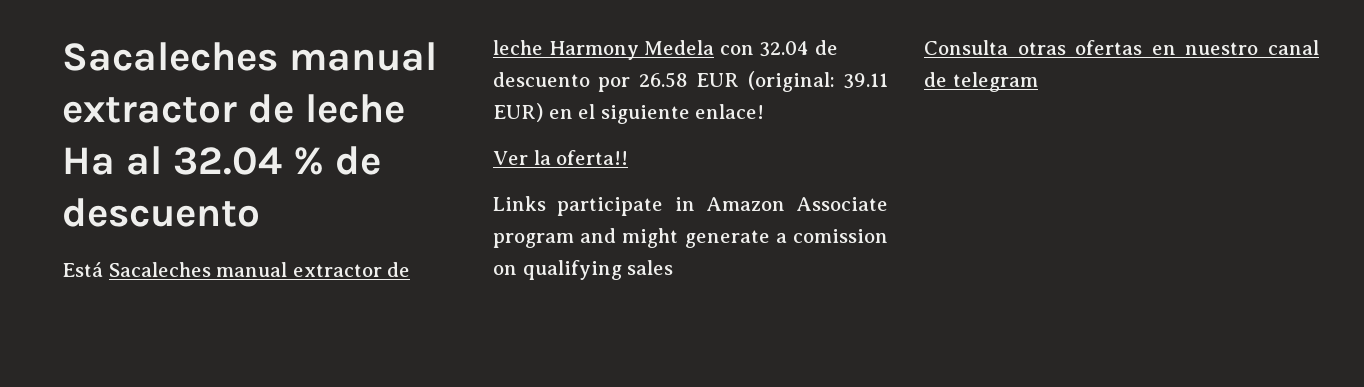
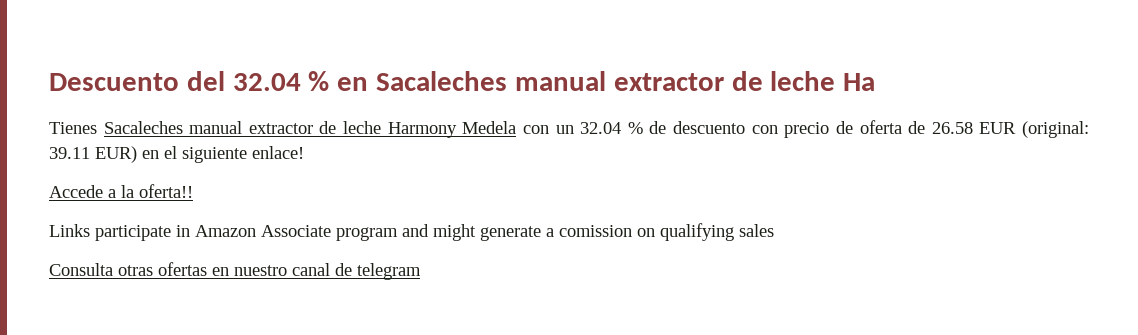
- Sacaleches manual extractor de leche Ha al 32.04 % de descuento
- Está Sacaleches manual extractor de leche Harmony Medela con 32.04 de descuento por 26.58 EUR (original: 39.11 EUR) en el siguiente enlace!
+ Descuento del 32.04 % en Sacaleches manual extractor de leche Ha
+ Tienes Sacaleches manual extractor de leche Harmony Medela con un 32.04 % de descuento con precio de oferta de 26.58 EUR (original: 39.11 EUR) en el siguiente enlace!
- Ver la oferta!!
+ Accede a la oferta!!

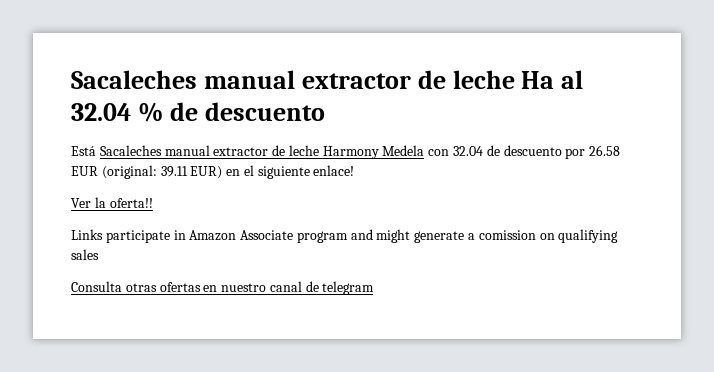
- Descuento del 32.04 % en Sacaleches manual extractor de leche Ha
- Tienes Sacaleches manual extractor de leche Harmony Medela con un 32.04 % de descuento con precio de oferta de 26.58 EUR (original: 39.11 EUR) en el siguiente enlace!
+ Sacaleches manual extractor de leche Ha al 32.04 % de descuento
+ Está Sacaleches manual extractor de leche Harmony Medela con 32.04 de descuento por 26.58 EUR (original: 39.11 EUR) en el siguiente enlace!
- Accede a la oferta!!
+ Ver la oferta!!

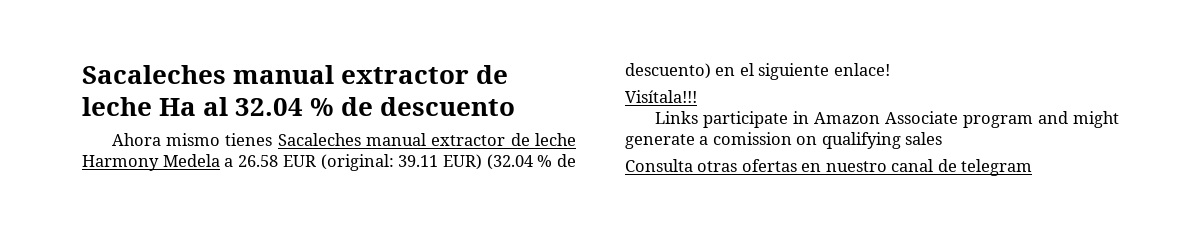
- Está Sacaleches manual extractor de leche Harmony Medela con 32.04 de descuento por 26.58 EUR (original: 39.11 EUR) en el siguiente enlace!
+ Ahora mismo tienes Sacaleches manual extractor de leche Harmony Medela a 26.58 EUR (original: 39.11 EUR) (32.04 % de descuento) en el siguiente enlace!
- Ver la oferta!!
+ Visítala!!!

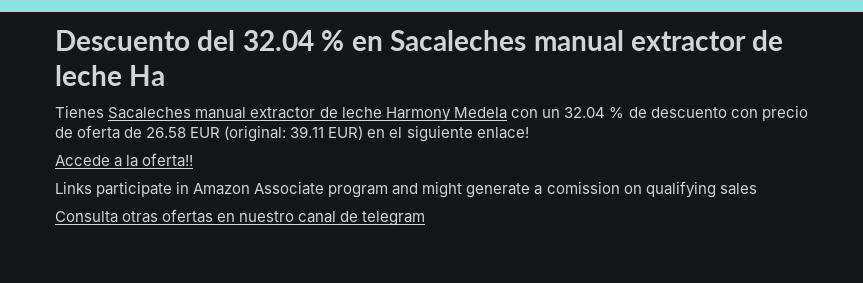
- Sacaleches manual extractor de leche Ha al 32.04 % de descuento
- Ahora mismo tienes Sacaleches manual extractor de leche Harmony Medela a 26.58 EUR (original: 39.11 EUR) (32.04 % de descuento) en el siguiente enlace!
+ Descuento del 32.04 % en Sacaleches manual extractor de leche Ha
+ Tienes Sacaleches manual extractor de leche Harmony Medela con un 32.04 % de descuento con precio de oferta de 26.58 EUR (original: 39.11 EUR) en el siguiente enlace!
- Visítala!!!
+ Accede a la oferta!!

